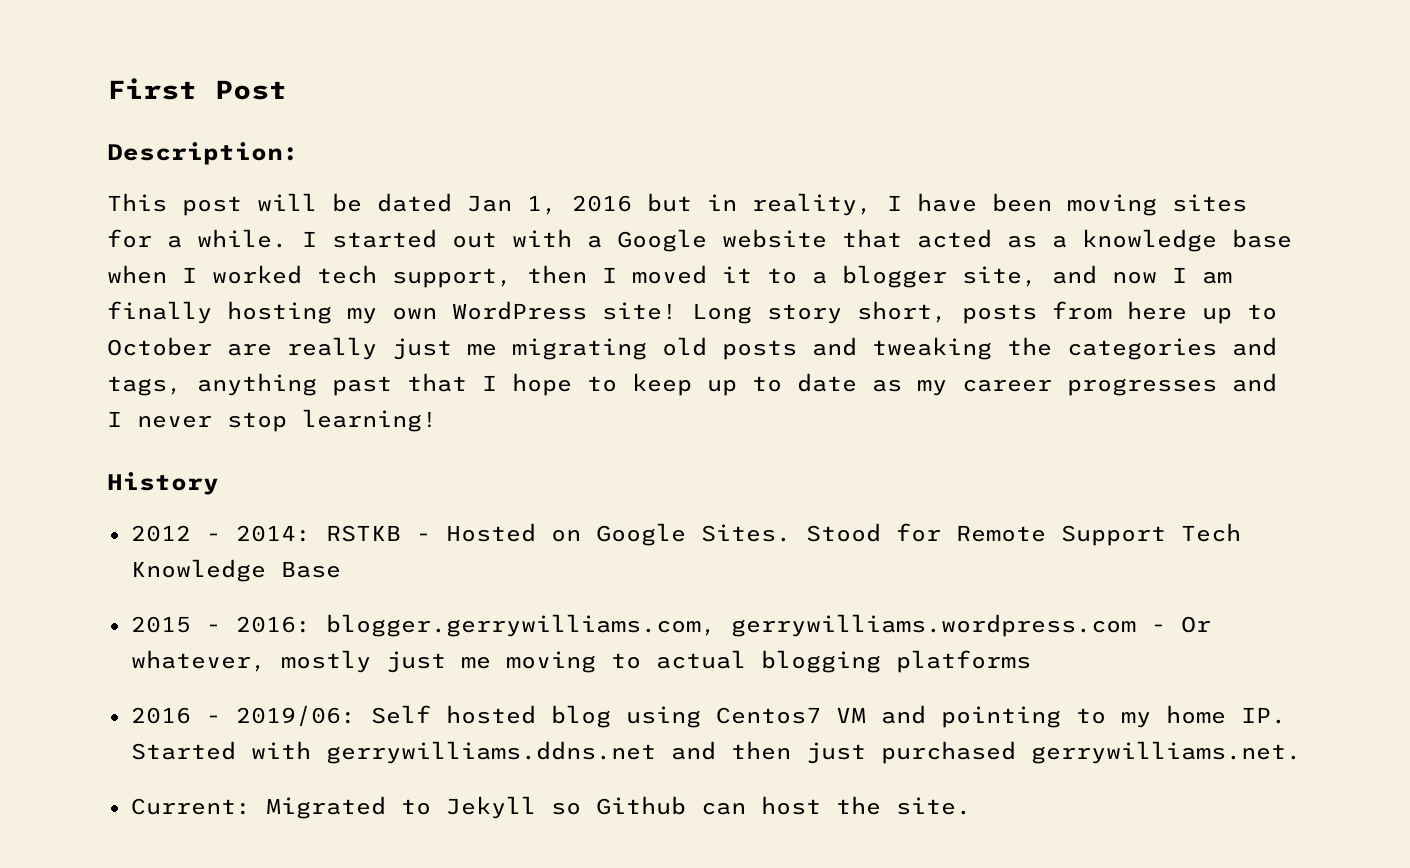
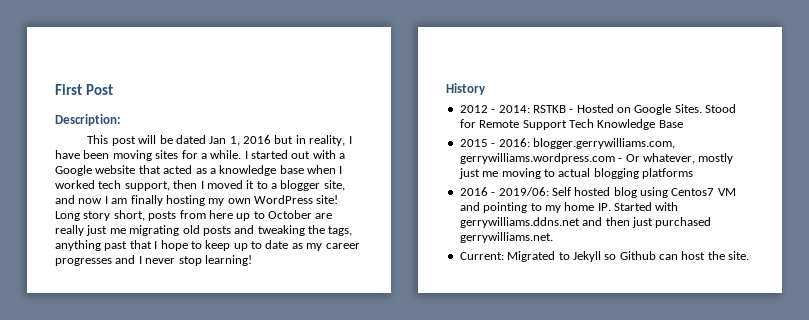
- Long story short, posts from here up to October are really just me migrating old posts and tweaking the categories and tags, anything past that I hope to keep up to date as my career progresses and I never stop learning!
+ Long story short, posts from here up to October are really just me migrating old posts and tweaking the tags, anything past that I hope to keep up to date as my career progresses and I never stop learning!

